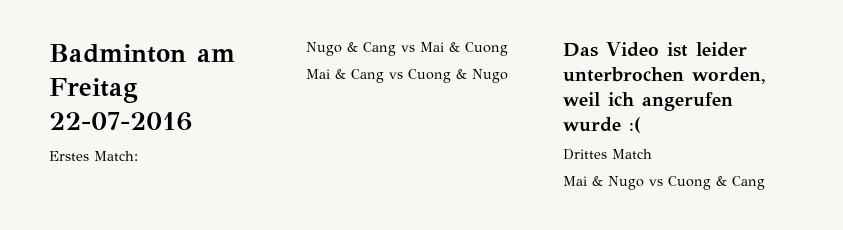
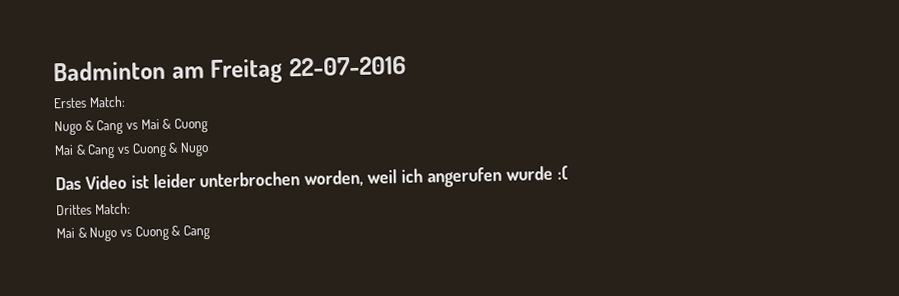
- Drittes Match
+ Drittes Match:

